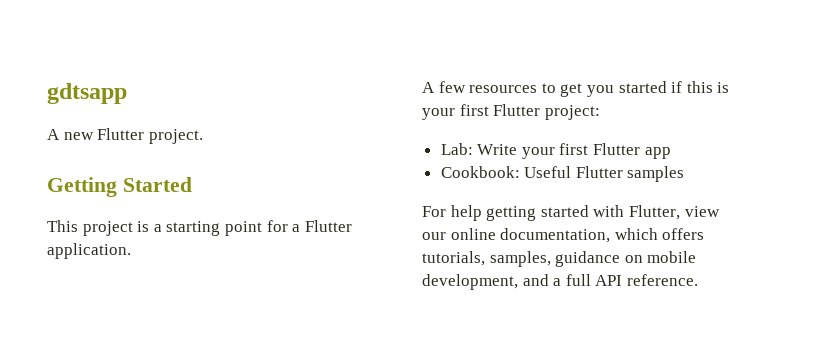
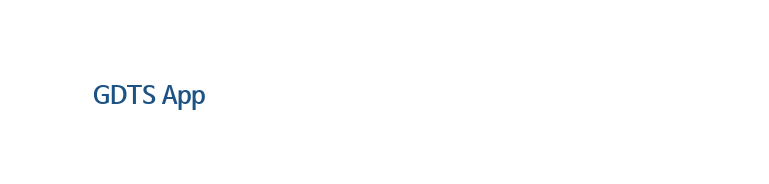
- gdtsapp
- A new Flutter project.
- Getting Started
- This project is a starting point for a Flutter application.
- A few resources to get you started if this is your first Flutter project:
- Lab: Write your first Flutter app
- Cookbook: Useful Flutter samples
- For help getting started with Flutter, view our online documentation, which offers tutorials, samples, guidance on mobile development, and a full API reference.
+ GDTS App

